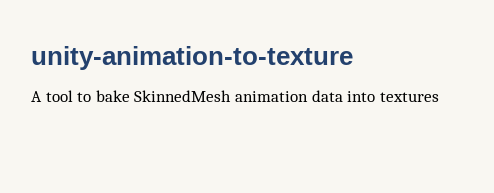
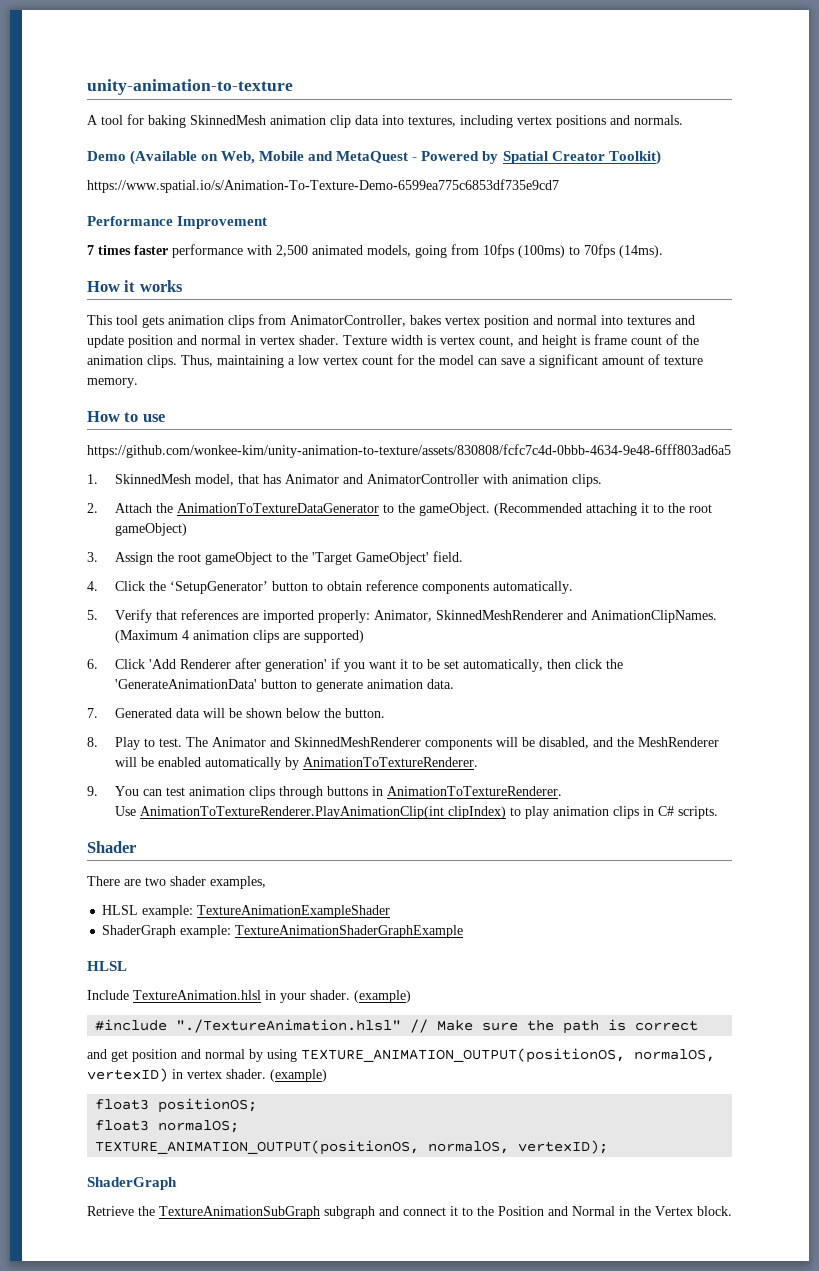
- A tool to bake SkinnedMesh animation data into textures
+ A tool for baking SkinnedMesh animation clip data into textures, including vertex positions and normals.
+ Demo (Available on Web, Mobile and MetaQuest - Powered by Spatial Creator Toolkit)
+ https://www.spatial.io/s/Animation-To-Texture-Demo-6599ea775c6853df735e9cd7
+ Performance Improvement
+ 7 times faster performance with 2,500 animated models, going from 10fps (100ms) to 70fps (14ms).
+ How it works
+ This tool gets animation clips from AnimatorController, bakes vertex position and normal into textures and update position and normal in vertex shader. Texture width is vertex count, and height is frame count of the animation clips. Thus, maintaining a low vertex count for the model can save a significant amount of texture memory.
+ How to use
+ https://github.com/wonkee-kim/unity-animation-to-texture/assets/830808/fcfc7c4d-0bbb-4634-9e48-6fff803ad6a5
+ 1. SkinnedMesh model, that has Animator and AnimatorController with animation clips.
+ 2. Attach the AnimationToTextureDataGenerator to the gameObject. (Recommended attaching it to the root gameObject)
+ 3. Assign the root gameObject to the 'Target GameObject' field.
+ 4. Click the ‘SetupGenerator’ button to obtain reference components automatically.
+ 5. Verify that references are imported properly: Animator, SkinnedMeshRenderer and AnimationClipNames. (Maximum 4 animation clips are supported)
+ 6. Click 'Add Renderer after generation' if you want it to be set automatically, then click the 'GenerateAnimationData' button to generate animation data.
+ 7. Generated data will be shown below the button.
+ 8. Play to test. The Animator and SkinnedMeshRenderer components will be disabled, and the MeshRenderer will be enabled automatically by AnimationToTextureRenderer.
+ 9. You can test animation clips through buttons in AnimationToTextureRenderer.
+ Use AnimationToTextureRenderer.PlayAnimationClip(int clipIndex) to play animation clips in C# scripts.
+ Shader
+ There are two shader examples,
+ HLSL example: TextureAnimationExampleShader
+ ShaderGraph example: TextureAnimationShaderGraphExample
+ HLSL
+ Include TextureAnimation.hlsl in your shader. (example)
+ #include "./TextureAnimation.hlsl" // Make sure the path is correct
+ and get position and normal by using TEXTURE_ANIMATION_OUTPUT(positionOS, normalOS, vertexID) in vertex shader. (example)
+ float3 positionOS;
+ float3 normalOS;
+ TEXTURE_ANIMATION_OUTPUT(positionOS, normalOS, vertexID);
+ ShaderGraph
+ Retrieve the TextureAnimationSubGraph subgraph and connect it to the Position and Normal in the Vertex block.

